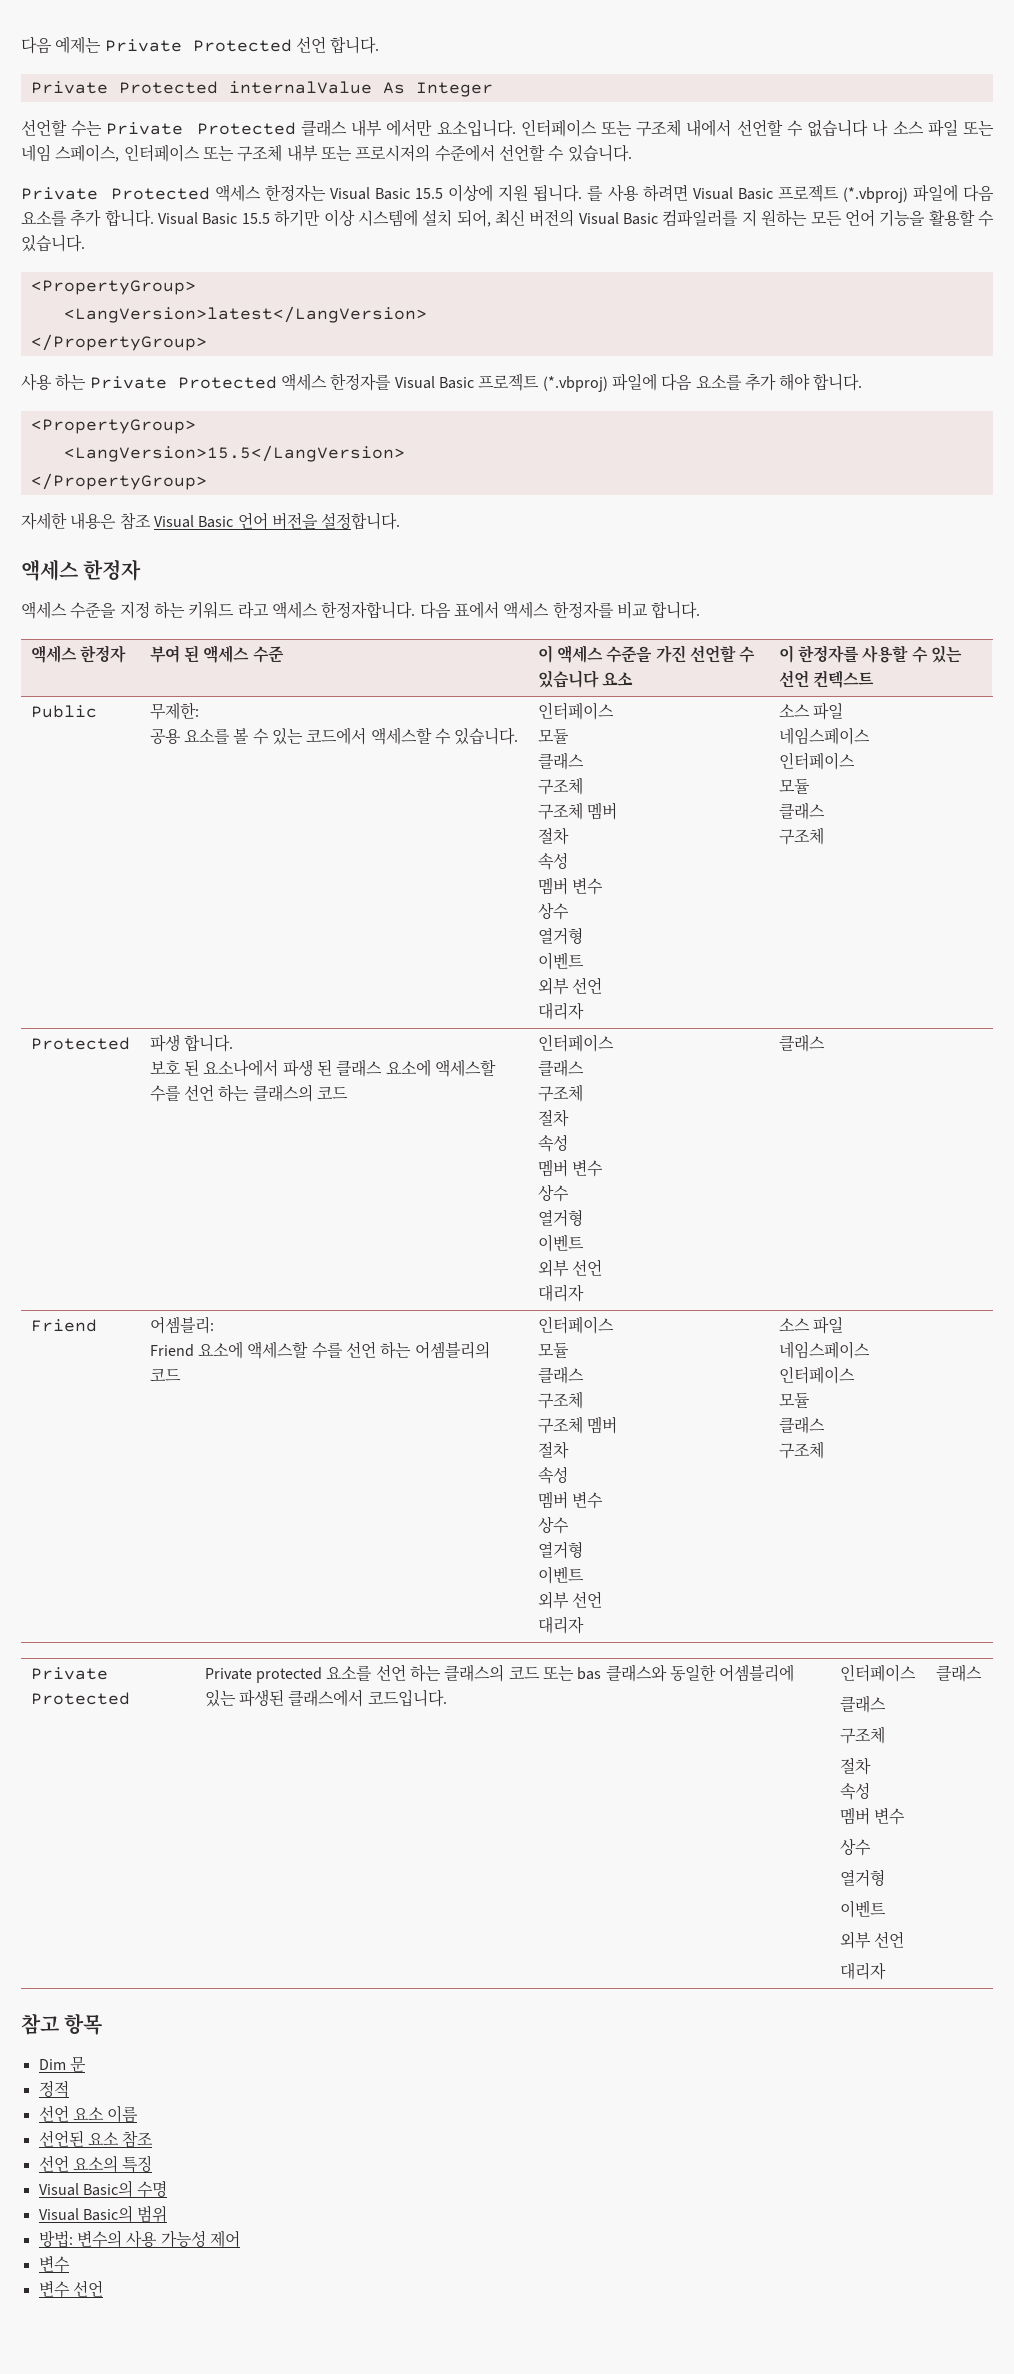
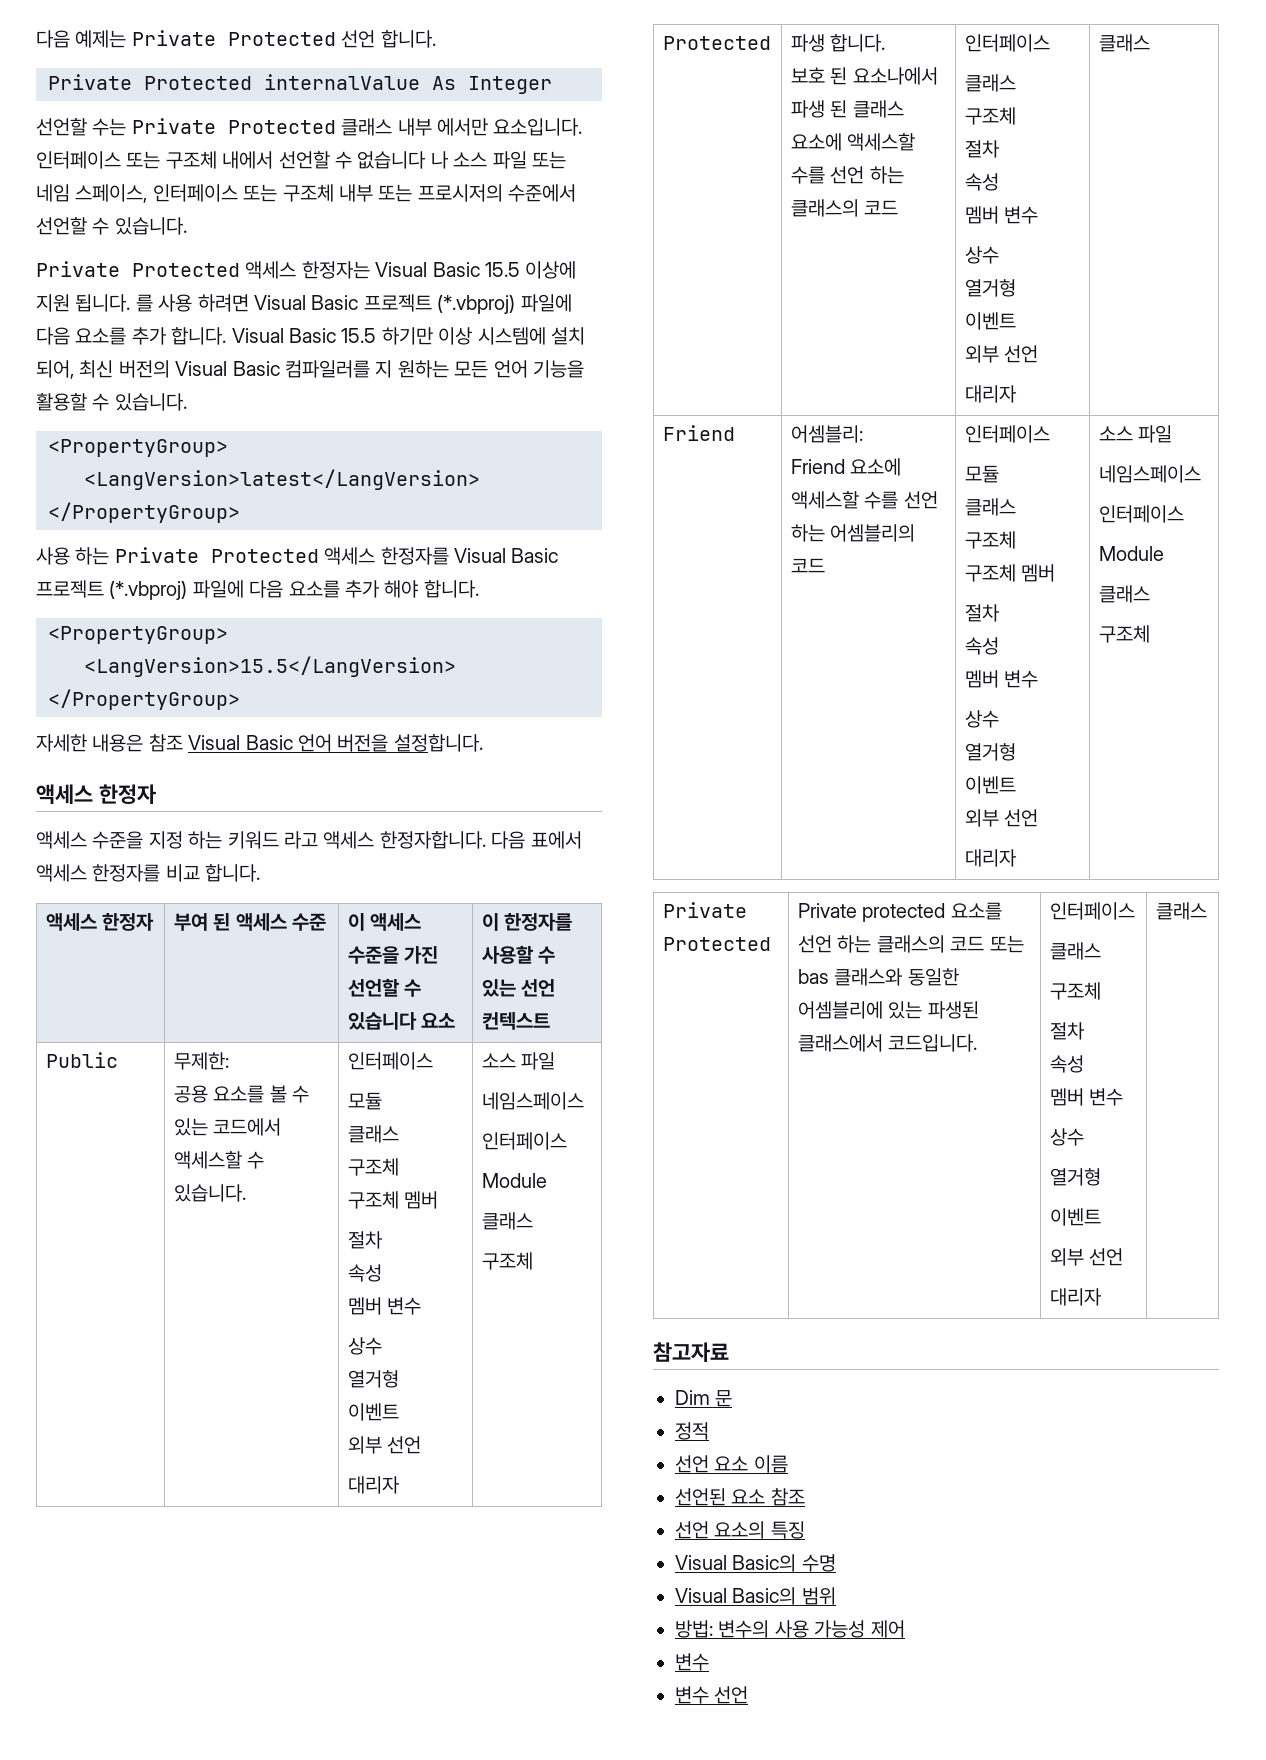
  Public | 무제한:
  공용 요소를 볼 수 있는 코드에서 액세스할 수 있습니다. | 인터페이스
  모듈
  클래스
  구조체
  구조체 멤버
  절차
  속성
  멤버 변수
  상수
  열거형
  이벤트
  외부 선언
  대리자 | 소스 파일
  네임스페이스
  인터페이스
- 모듈
+ Module
  Friend | 어셈블리:
  Friend 요소에 액세스할 수를 선언 하는 어셈블리의 코드 | 인터페이스
  모듈
  클래스
  구조체
  구조체 멤버
  절차
  속성
  멤버 변수
  상수
  열거형
  이벤트
  외부 선언
  대리자 | 소스 파일
  네임스페이스
  인터페이스
- 모듈
+ Module
- 참고 항목
+ 참고자료

